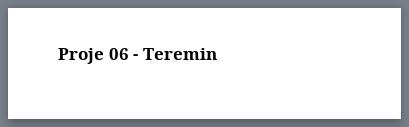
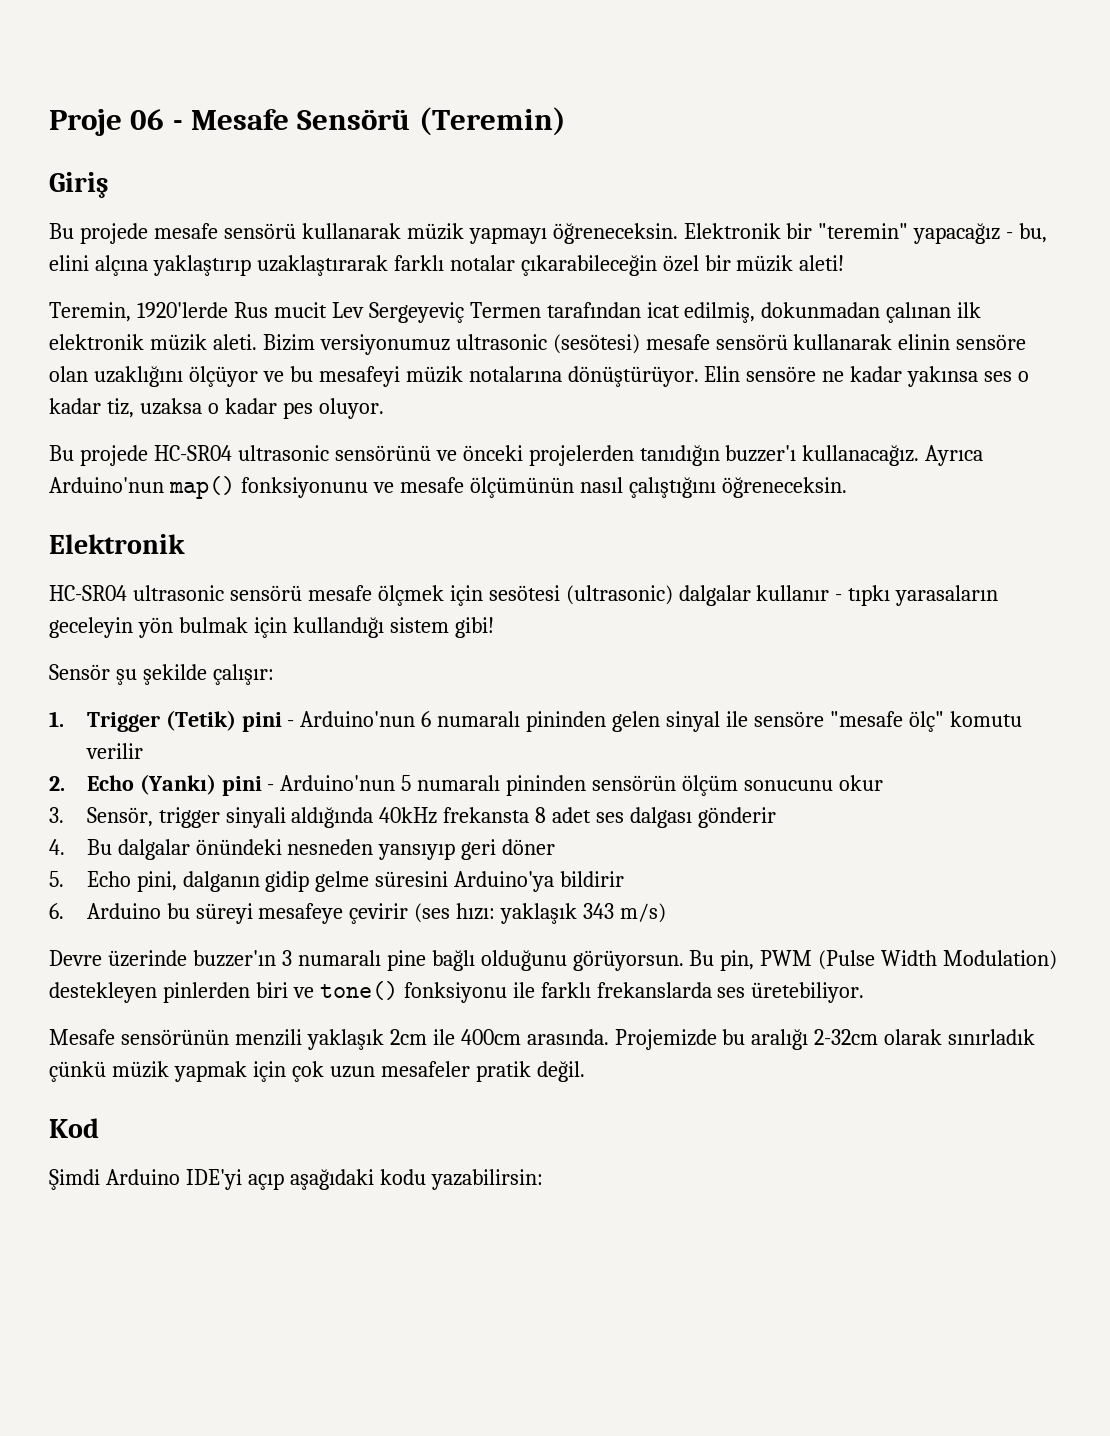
- Proje 06 - Teremin
+ Proje 06 - Mesafe Sensörü (Teremin)
+ Giriş
+ Bu projede mesafe sensörü kullanarak müzik yapmayı öğreneceksin. Elektronik bir "teremin" yapacağız - bu, elini alçına yaklaştırıp uzaklaştırarak farklı notalar çıkarabileceğin özel bir müzik aleti!
+ Teremin, 1920'lerde Rus mucit Lev Sergeyeviç Termen tarafından icat edilmiş, dokunmadan çalınan ilk elektronik müzik aleti. Bizim versiyonumuz ultrasonic (sesötesi) mesafe sensörü kullanarak elinin sensöre olan uzaklığını ölçüyor ve bu mesafeyi müzik notalarına dönüştürüyor. Elin sensöre ne kadar yakınsa ses o kadar tiz, uzaksa o kadar pes oluyor.
+ Bu projede HC-SR04 ultrasonic sensörünü ve önceki projelerden tanıdığın buzzer'ı kullanacağız. Ayrıca Arduino'nun map() fonksiyonunu ve mesafe ölçümünün nasıl çalıştığını öğreneceksin.
+ Elektronik
+ HC-SR04 ultrasonic sensörü mesafe ölçmek için sesötesi (ultrasonic) dalgalar kullanır - tıpkı yarasaların geceleyin yön bulmak için kullandığı sistem gibi!
+ Sensör şu şekilde çalışır:
+ 1. Trigger (Tetik) pini - Arduino'nun 6 numaralı pininden gelen sinyal ile sensöre "mesafe ölç" komutu verilir
+ 2. Echo (Yankı) pini - Arduino'nun 5 numaralı pininden sensörün ölçüm sonucunu okur
+ 3. Sensör, trigger sinyali aldığında 40kHz frekansta 8 adet ses dalgası gönderir
+ 4. Bu dalgalar önündeki nesneden yansıyıp geri döner
+ 5. Echo pini, dalganın gidip gelme süresini Arduino'ya bildirir
+ 6. Arduino bu süreyi mesafeye çevirir (ses hızı: yaklaşık 343 m/s)
+ Devre üzerinde buzzer'ın 3 numaralı pine bağlı olduğunu görüyorsun. Bu pin, PWM (Pulse Width Modulation) destekleyen pinlerden biri ve tone() fonksiyonu ile farklı frekanslarda ses üretebiliyor.
+ Mesafe sensörünün menzili yaklaşık 2cm ile 400cm arasında. Projemizde bu aralığı 2-32cm olarak sınırladık çünkü müzik yapmak için çok uzun mesafeler pratik değil.
+ Kod
+ Şimdi Arduino IDE'yi açıp aşağıdaki kodu yazabilirsin:

